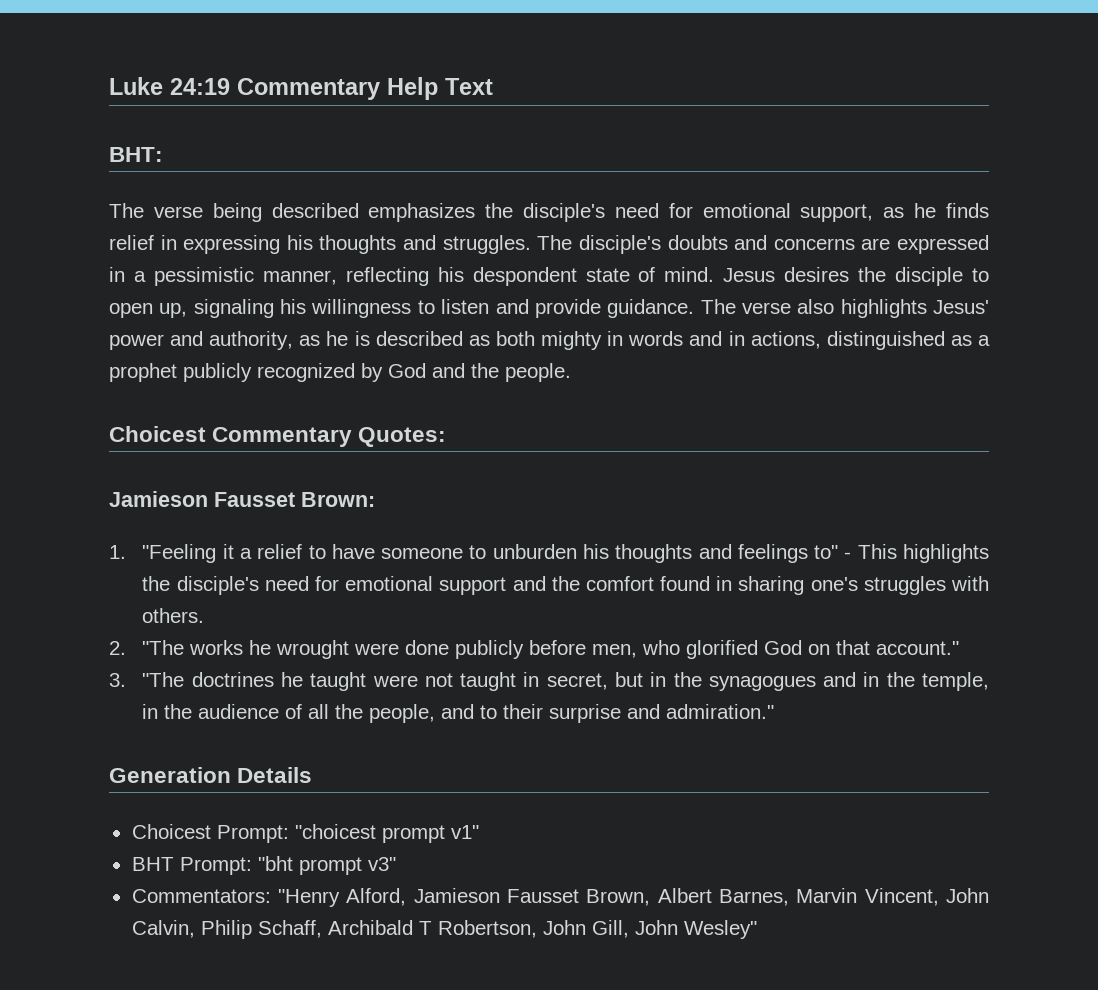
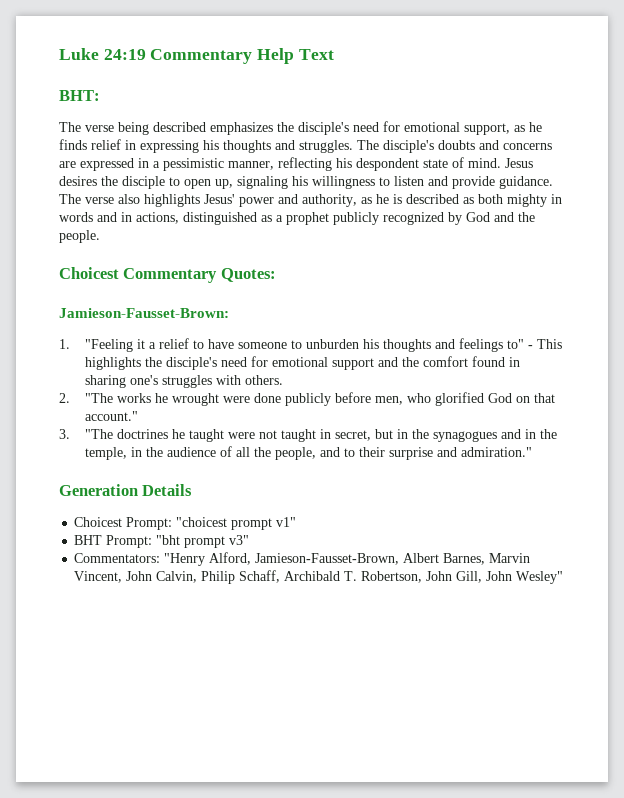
- Jamieson Fausset Brown:
+ Jamieson-Fausset-Brown:
- Commentators: "Henry Alford, Jamieson Fausset Brown, Albert Barnes, Marvin Vincent, John Calvin, Philip Schaff, Archibald T Robertson, John Gill, John Wesley"
+ Commentators: "Henry Alford, Jamieson-Fausset-Brown, Albert Barnes, Marvin Vincent, John Calvin, Philip Schaff, Archibald T. Robertson, John Gill, John Wesley"

